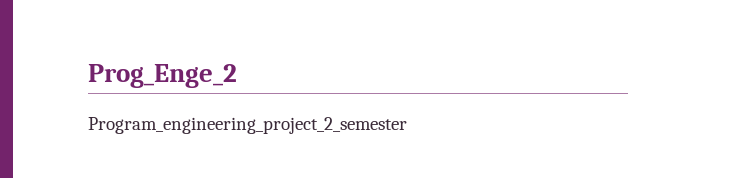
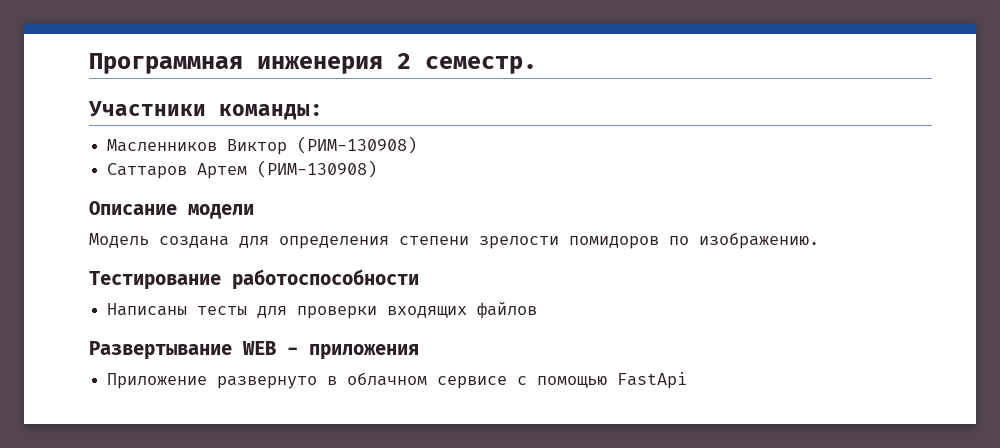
- Prog_Enge_2
- Program_engineering_project_2_semester
+ Программная инженерия 2 семестр.
+ Участники команды:
+ Масленников Виктор (РИМ-130908)
+ Саттаров Артем (РИМ-130908)
+ Описание модели
+ Модель создана для определения степени зрелости помидоров по изображению.
+ Тестирование работоспособности
+ Написаны тесты для проверки входящих файлов
+ Развертывание WEB - приложения
+ Приложение развернуто в облачном сервисе с помощью FastApi

